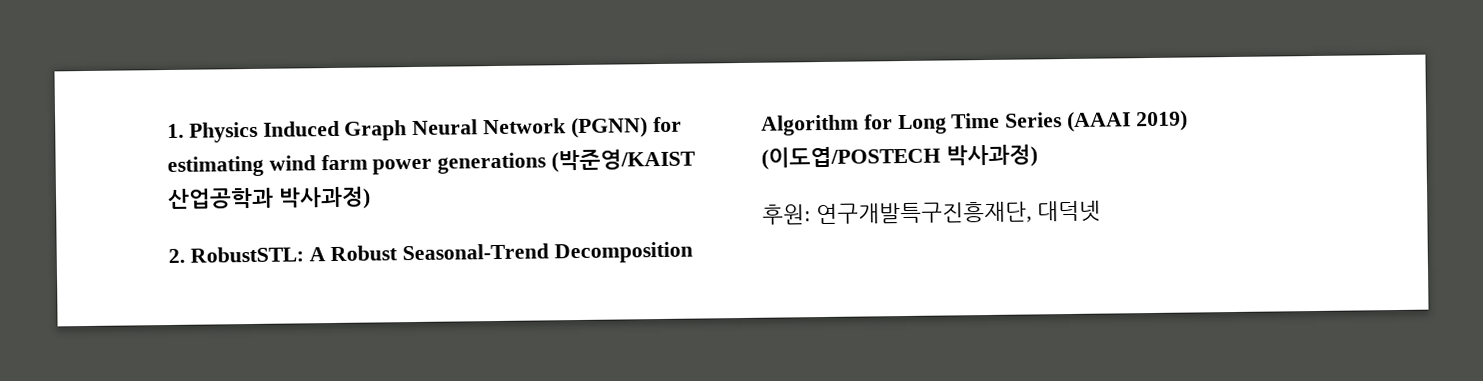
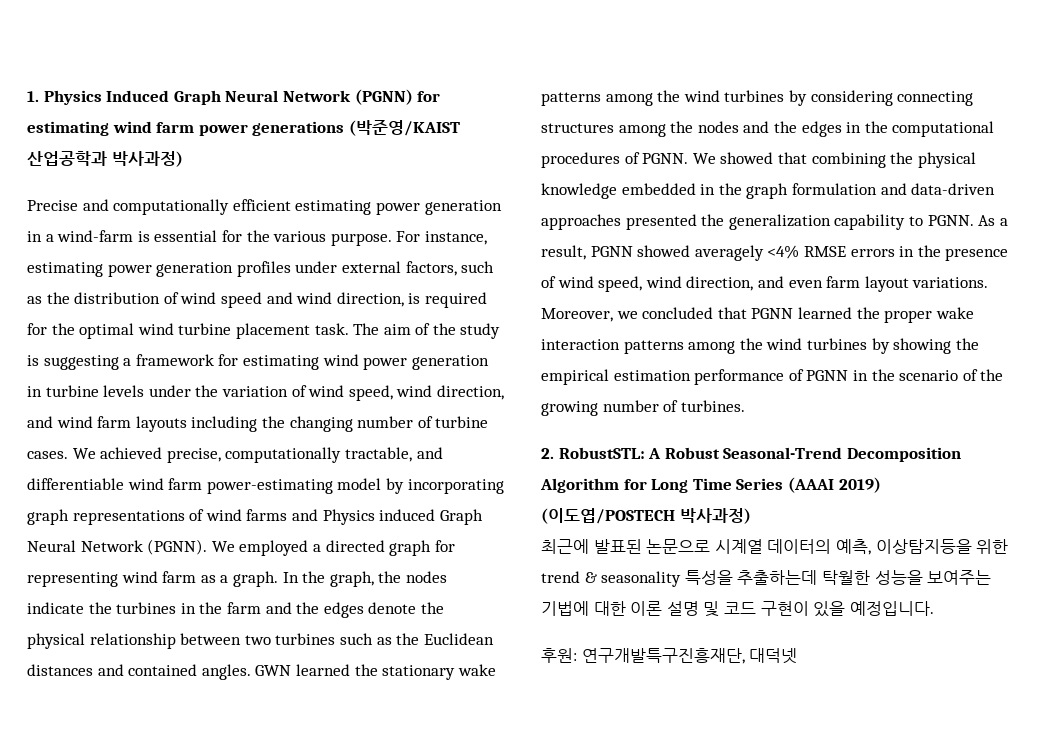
+ Precise and computationally efficient estimating power generation in a wind-farm is essential for the various purpose. For instance, estimating power generation profiles under external factors, such as the distribution of wind speed and wind direction, is required for the optimal wind turbine placement task. The aim of the study is suggesting a framework for estimating wind power generation in turbine levels under the variation of wind speed, wind direction, and wind farm layouts including the changing number of turbine cases. We achieved precise, computationally tractable, and differentiable wind farm power-estimating model by incorporating graph representations of wind farms and Physics induced Graph Neural Network (PGNN). We employed a directed graph for representing wind farm as a graph. In the graph, the nodes indicate the turbines in the farm and the edges denote the physical relationship between two turbines such as the Euclidean distances and contained angles. GWN learned the stationary wake patterns among the wind turbines by considering connecting structures among the nodes and the edges in the computational procedures of PGNN. We showed that combining the physical knowledge embedded in the graph formulation and data-driven approaches presented the generalization capability to PGNN. As a result, PGNN showed averagely <4% RMSE errors in the presence of wind speed, wind direction, and even farm layout variations. Moreover, we concluded that PGNN learned the proper wake interaction patterns among the wind turbines by showing the empirical estimation performance of PGNN in the scenario of the growing number of turbines.
+ 최근에 발표된 논문으로 시계열 데이터의 예측, 이상탐지등을 위한 trend & seasonality 특성을 추출하는데 탁월한 성능을 보여주는 기법에 대한 이론 설명 및 코드 구현이 있을 예정입니다.

